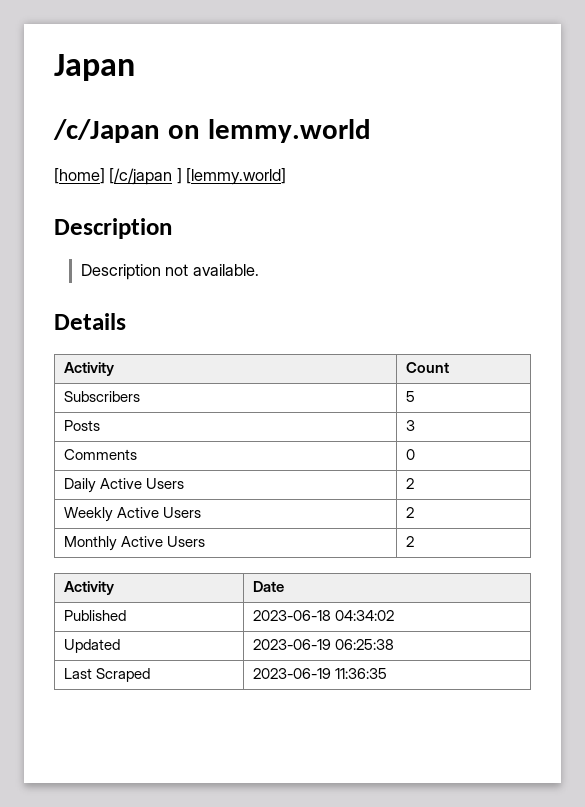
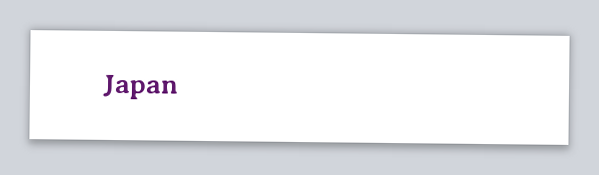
- /c/Japan on lemmy.world
- [home] [/c/japan ] [lemmy.world]
- Description
- Description not available.
- Details
- Activity | Count
- Subscribers | 5
- Posts | 3
- Comments | 0
- Daily Active Users | 2
- Weekly Active Users | 2
- Monthly Active Users | 2
- Activity | Date
- Published | 2023-06-18 04:34:02
- Updated | 2023-06-19 06:25:38
- Last Scraped | 2023-06-19 11:36:35

